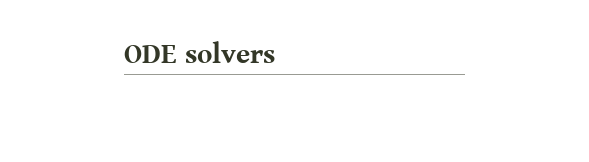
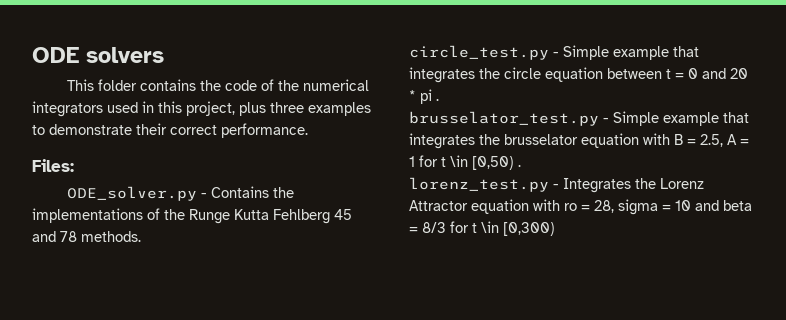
+ This folder contains the code of the numerical integrators used in this project, plus three examples to demonstrate their correct performance.
+ Files:
+ ODE_solver.py - Contains the implementations of the Runge Kutta Fehlberg 45 and 78 methods.
+ circle_test.py - Simple example that integrates the circle equation between t = 0 and 20 * pi .
+ brusselator_test.py - Simple example that integrates the brusselator equation with B = 2.5, A = 1 for t \in [0,50) .
+ lorenz_test.py - Integrates the Lorenz Attractor equation with ro = 28, sigma = 10 and beta = 8/3 for t \in [0,300)

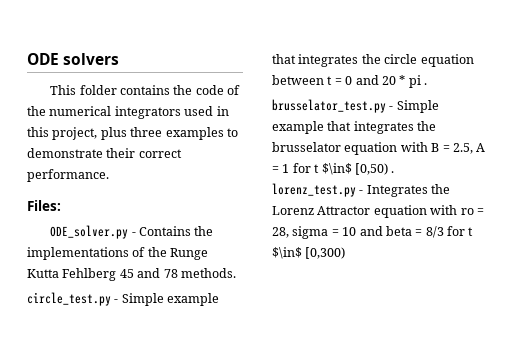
- brusselator_test.py - Simple example that integrates the brusselator equation with B = 2.5, A = 1 for t \in [0,50) .
+ brusselator_test.py - Simple example that integrates the brusselator equation with B = 2.5, A = 1 for t $\in$ [0,50) .
- lorenz_test.py - Integrates the Lorenz Attractor equation with ro = 28, sigma = 10 and beta = 8/3 for t \in [0,300)
+ lorenz_test.py - Integrates the Lorenz Attractor equation with ro = 28, sigma = 10 and beta = 8/3 for t $\in$ [0,300)

